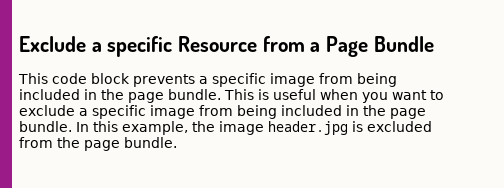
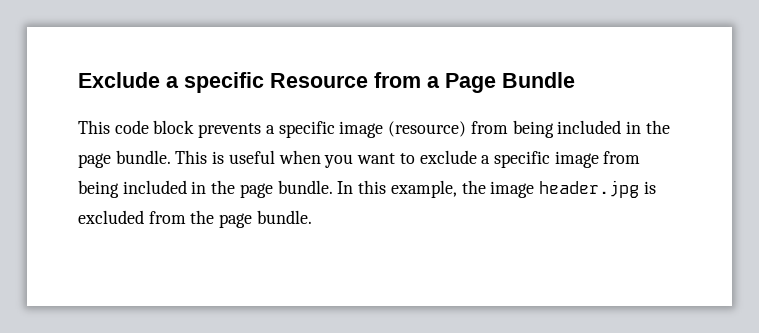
- This code block prevents a specific image from being included in the page bundle.
+ This code block prevents a specific image (resource) from being included in the page bundle.

